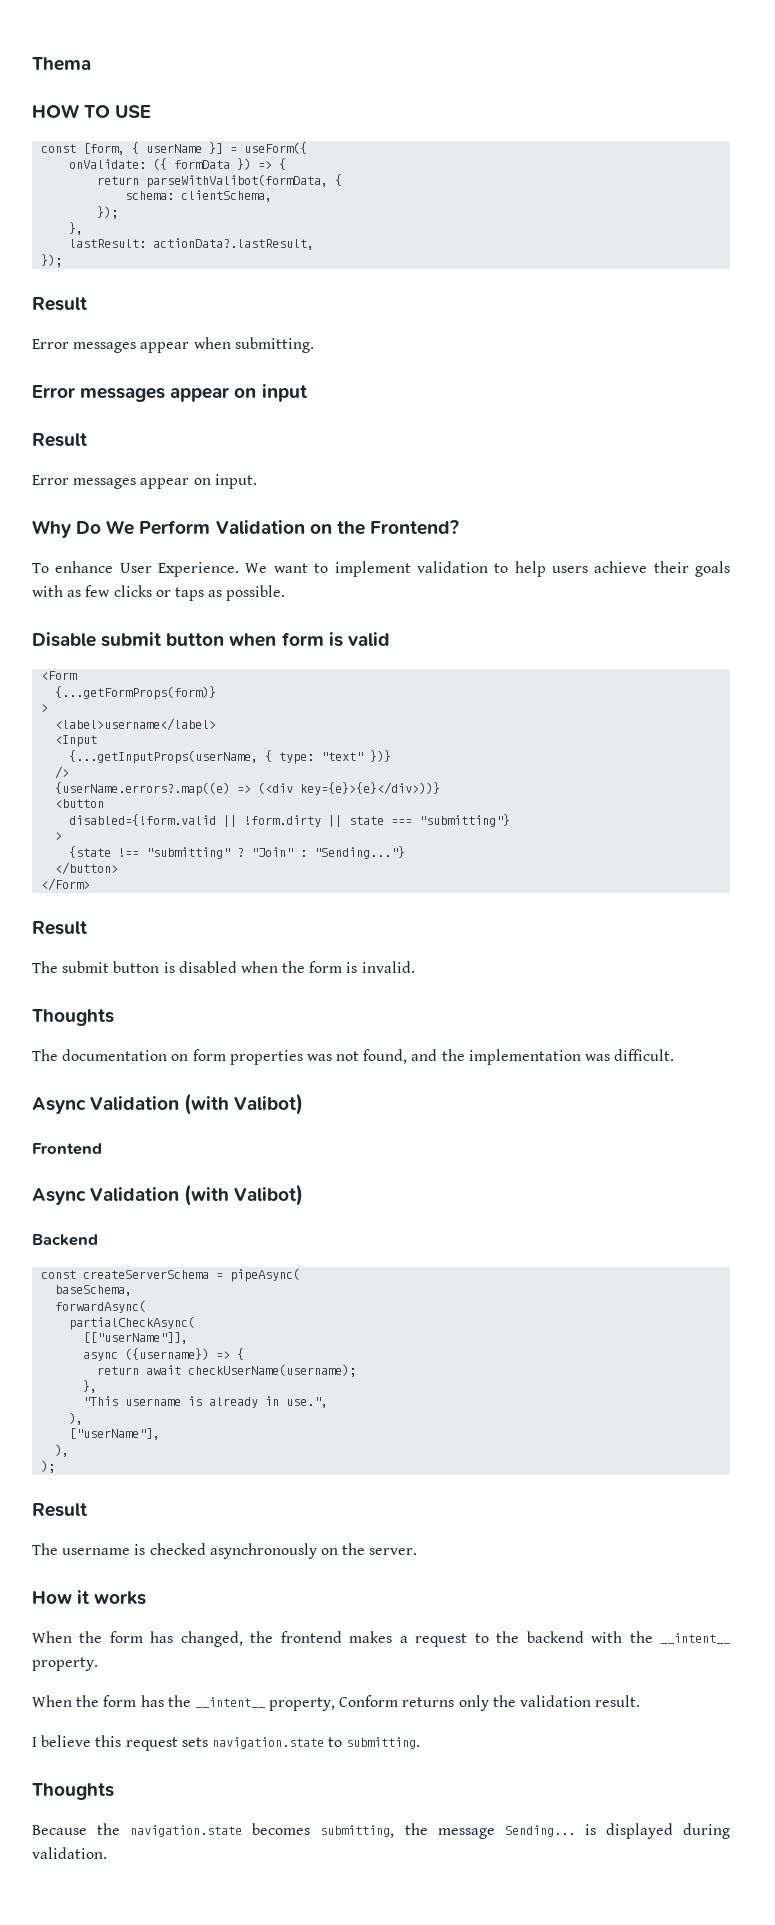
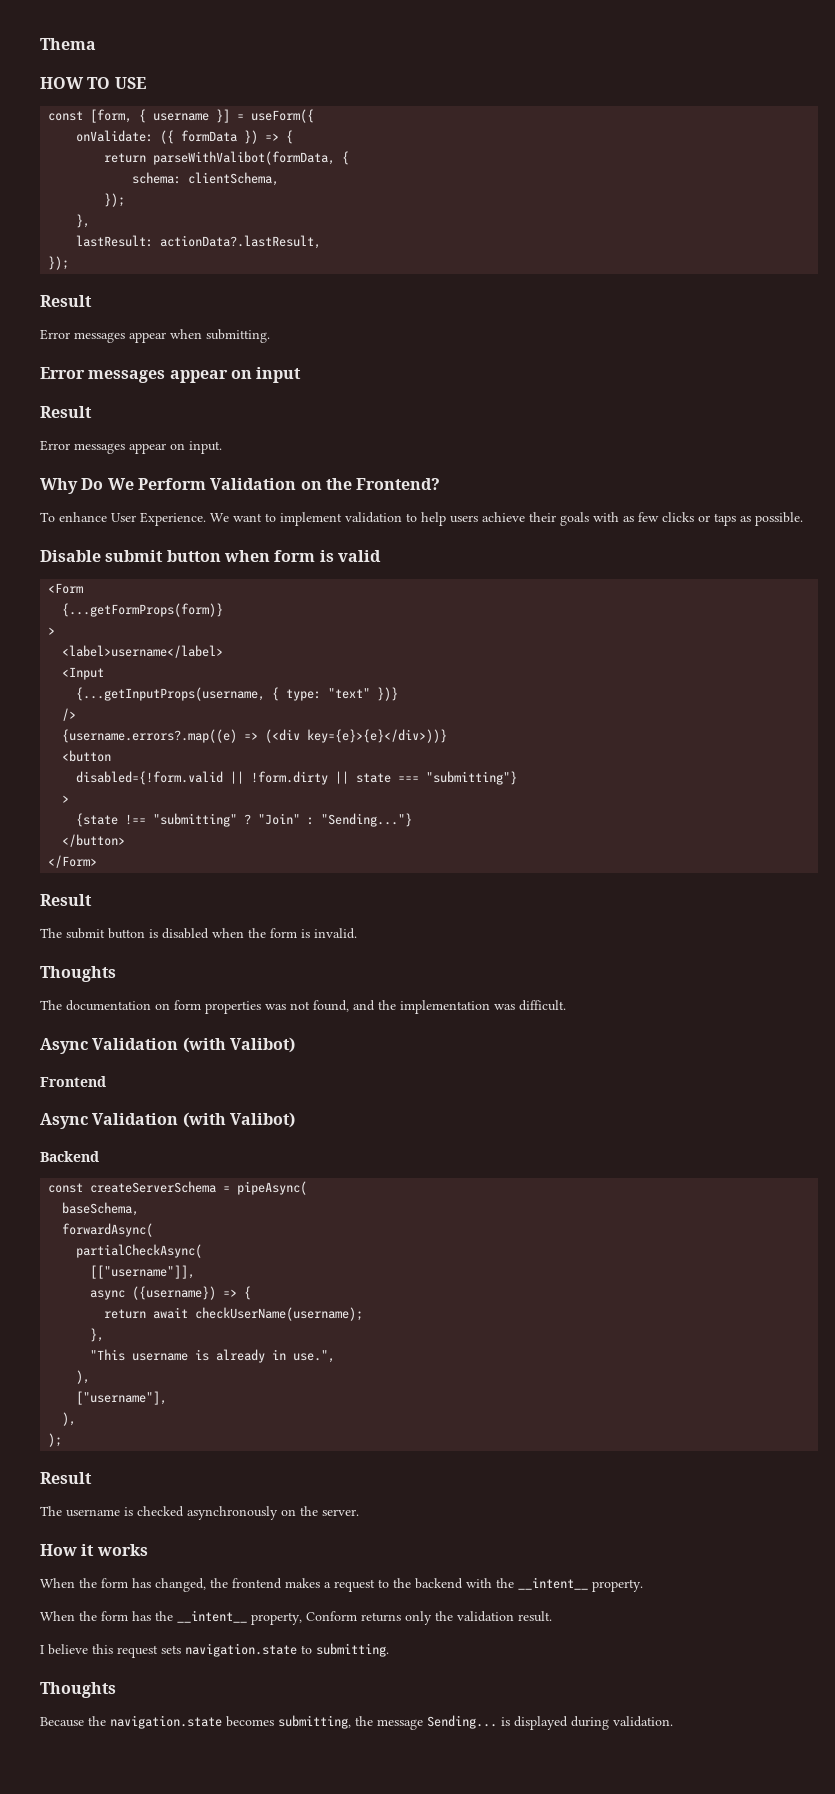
- const [form, { userName }] = useForm({
+ const [form, { username }] = useForm({
- {...getInputProps(userName, { type: "text" })}
+ {...getInputProps(username, { type: "text" })}
- {userName.errors?.map((e) => (<div key={e}>{e}</div>))}
+ {username.errors?.map((e) => (<div key={e}>{e}</div>))}
- [["userName"]],
+ [["username"]],
- ["userName"],
+ ["username"],

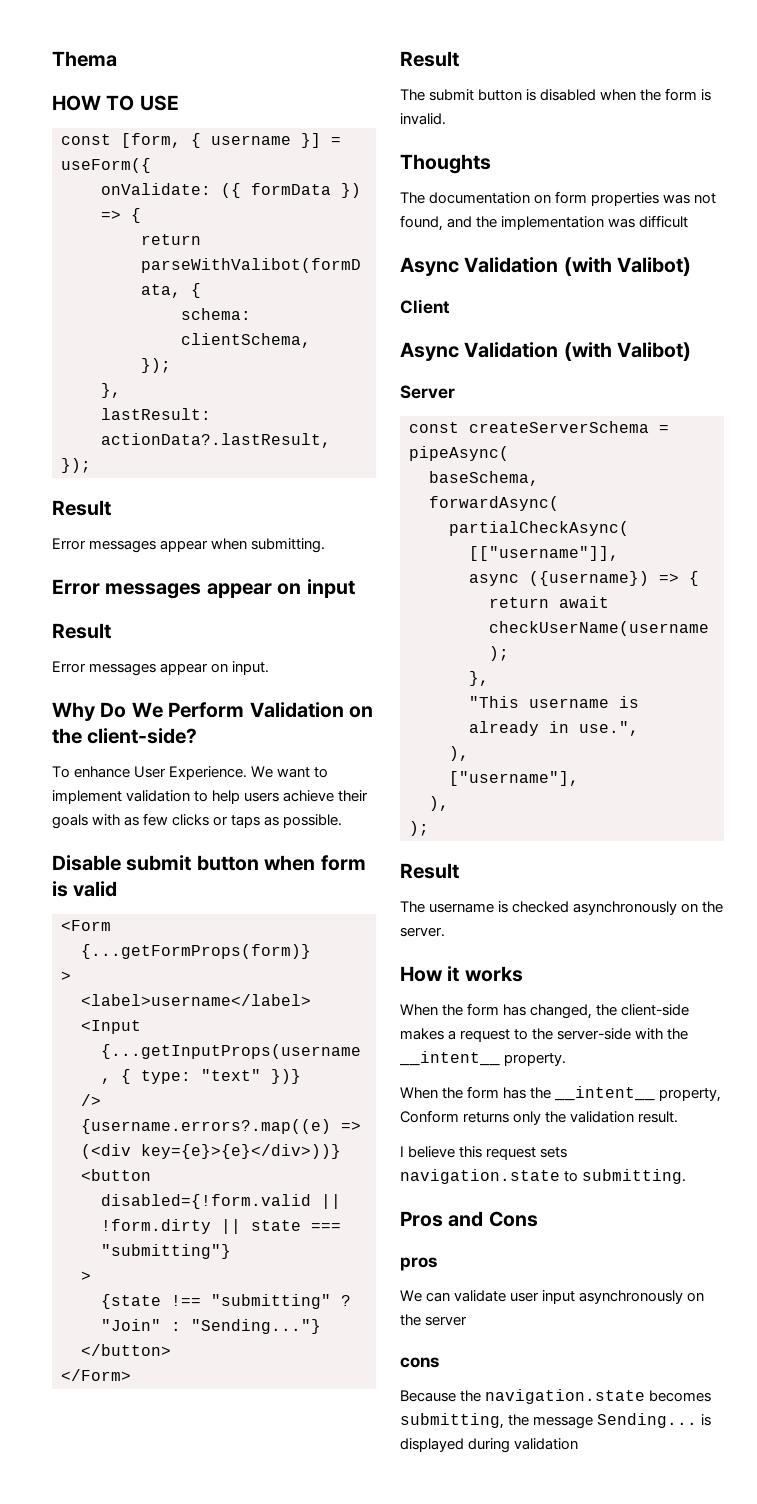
- Why Do We Perform Validation on the Frontend?
+ Why Do We Perform Validation on the client-side?
- The documentation on form properties was not found, and the implementation was difficult.
+ The documentation on form properties was not found, and the implementation was difficult
  Async Validation (with Valibot)
- Frontend
+ Client
  Async Validation (with Valibot)
- Backend
+ Server
- When the form has changed, the frontend makes a request to the backend with the __intent__ property.
+ When the form has changed, the client-side makes a request to the server-side with the __intent__ property.
  I believe this request sets navigation.state to submitting.
- Thoughts
+ Pros and Cons
+ pros
+ We can validate user input asynchronously on the server
+ cons
- Because the navigation.state becomes submitting, the message Sending... is displayed during validation.
+ Because the navigation.state becomes submitting, the message Sending... is displayed during validation

